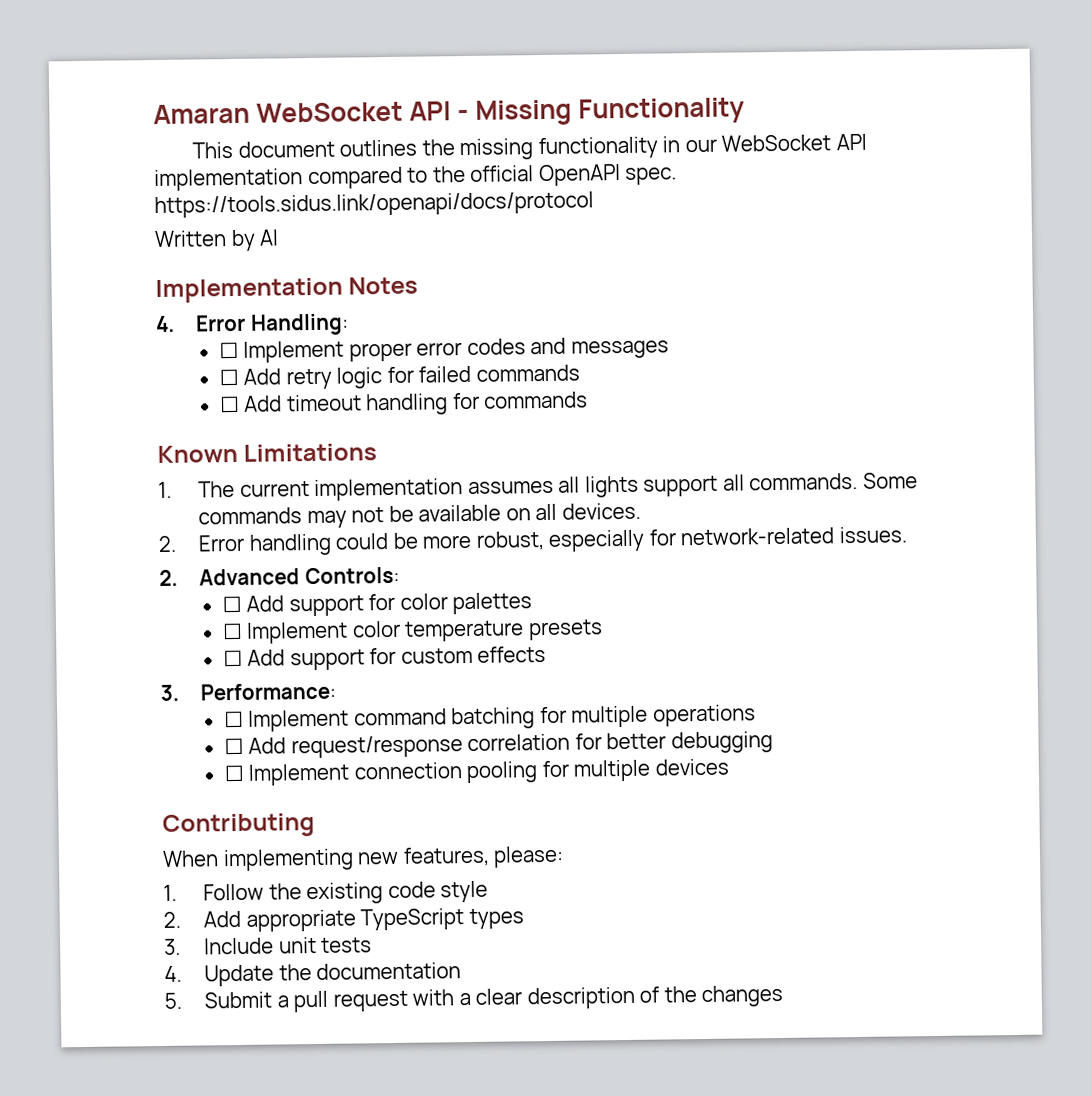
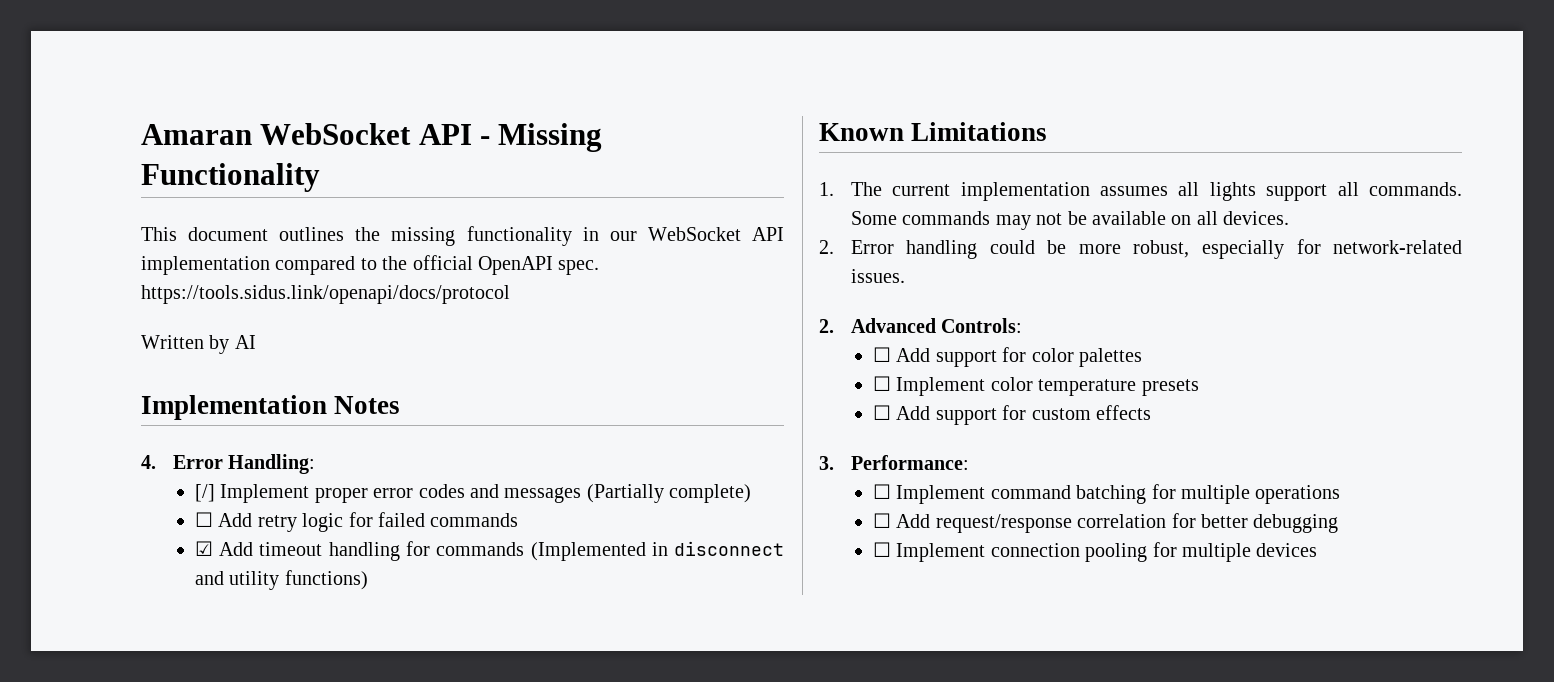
- ☐ Implement proper error codes and messages
+ [/] Implement proper error codes and messages (Partially complete)
- ☐ Add timeout handling for commands
+ ☑ Add timeout handling for commands (Implemented in disconnect and utility functions)
- Contributing
- When implementing new features, please:
- 1. Follow the existing code style
- 2. Add appropriate TypeScript types
- 3. Include unit tests
- 4. Update the documentation
- 5. Submit a pull request with a clear description of the changes

